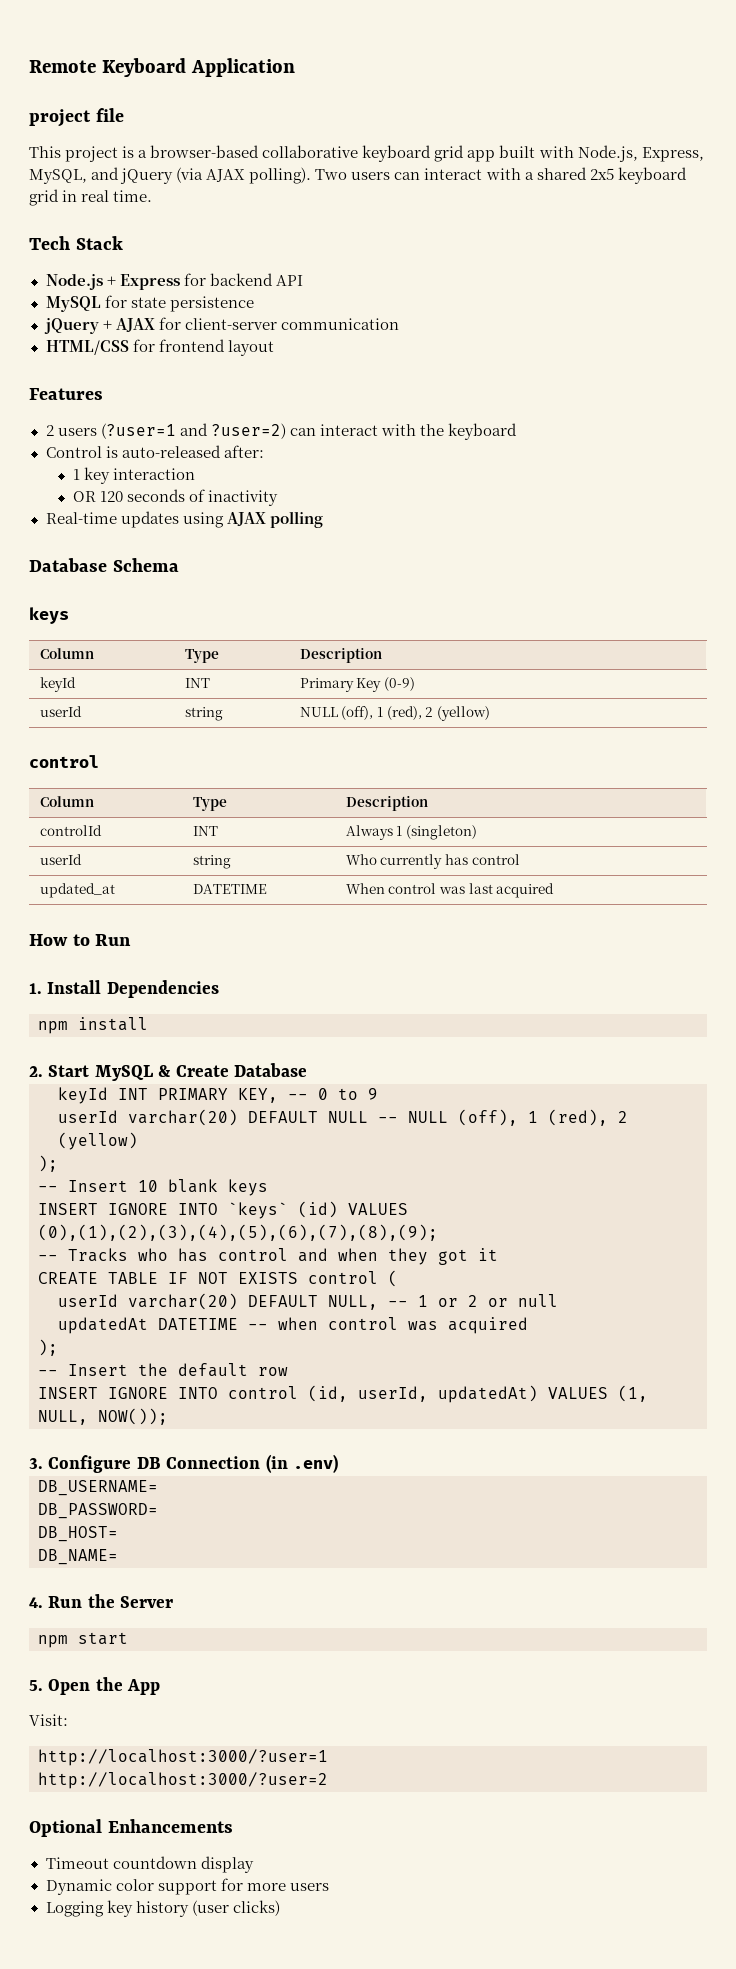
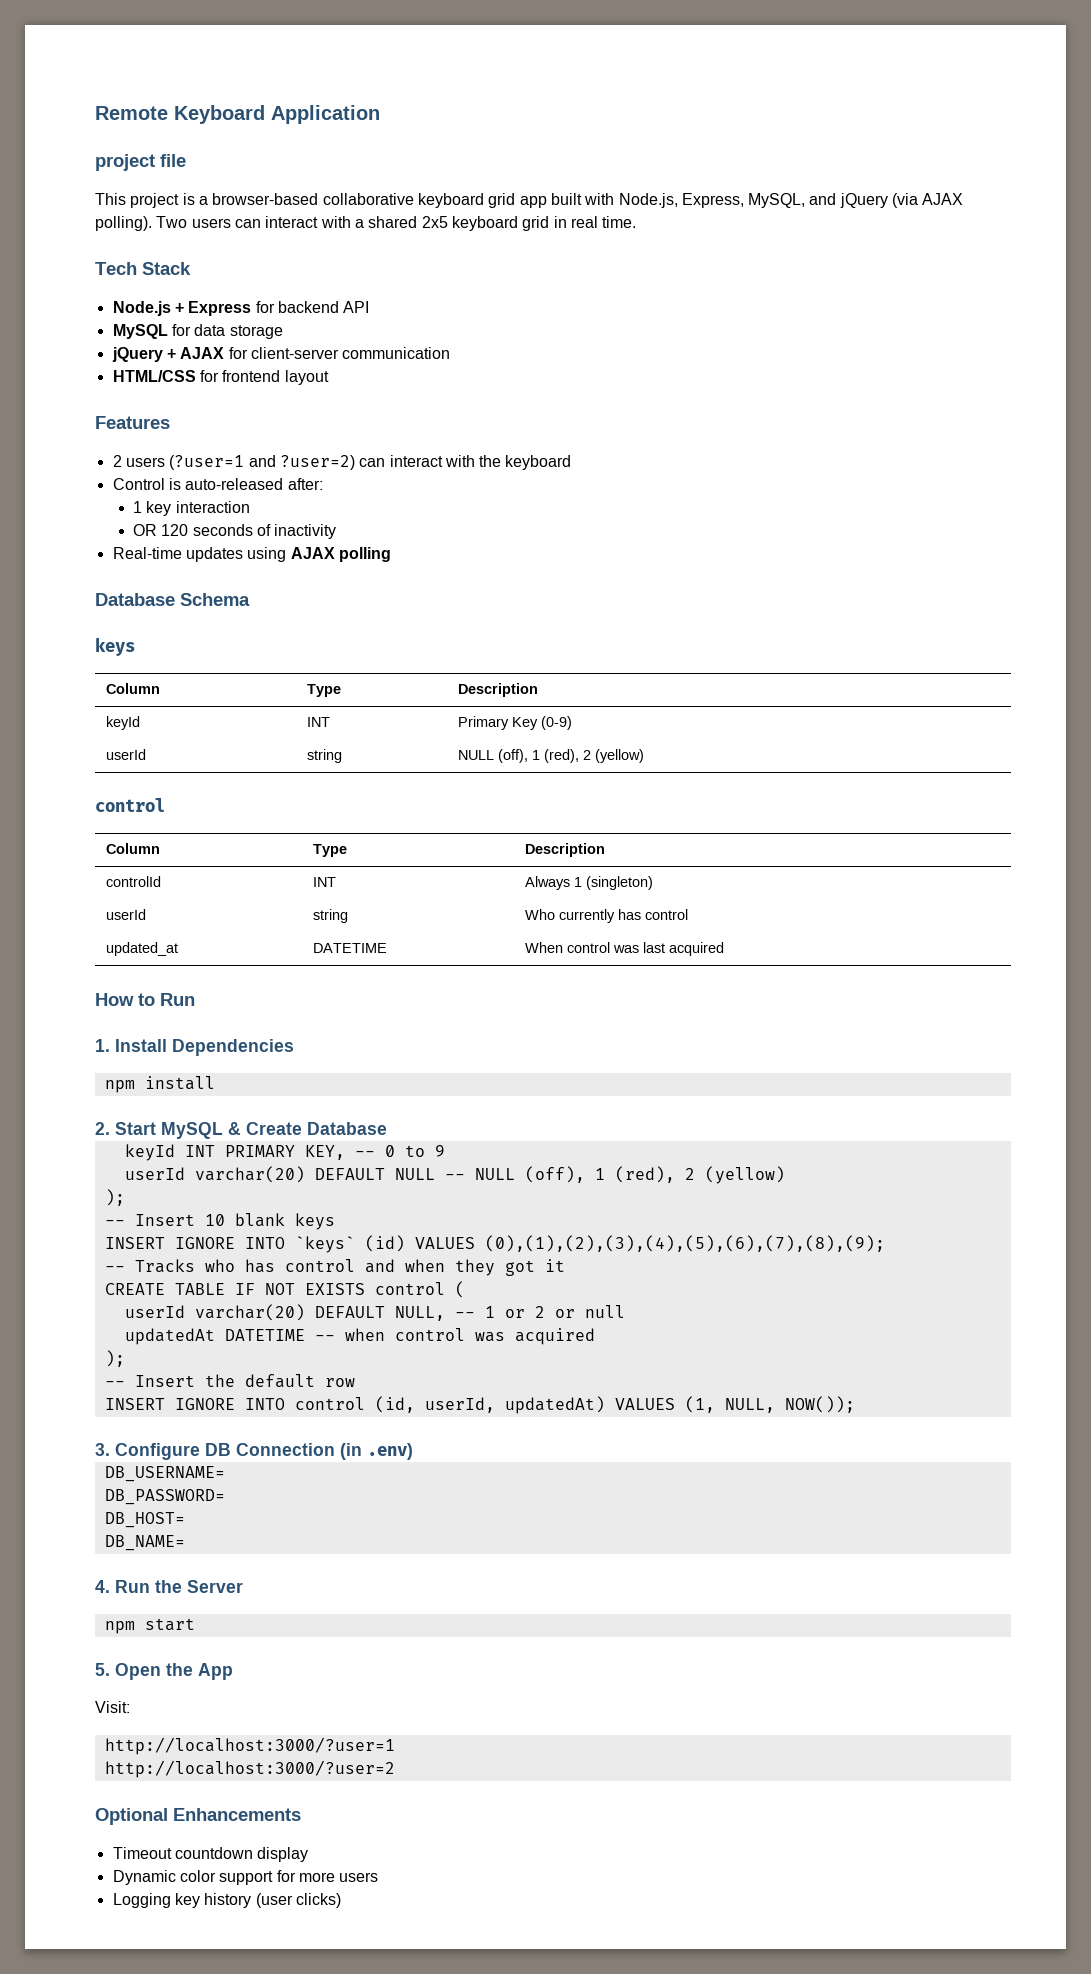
- MySQL for state persistence
+ MySQL for data storage

